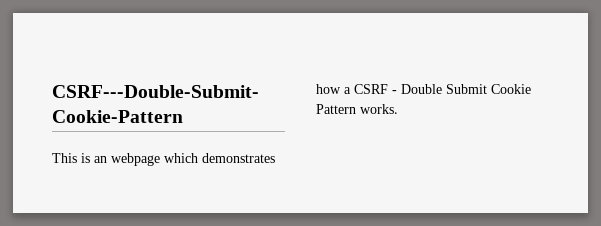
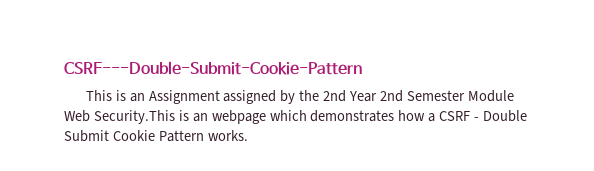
- This is an webpage which demonstrates how a CSRF - Double Submit Cookie Pattern works.
+ This is an Assignment assigned by the 2nd Year 2nd Semester Module Web Security.This is an webpage which demonstrates how a CSRF - Double Submit Cookie Pattern works.

